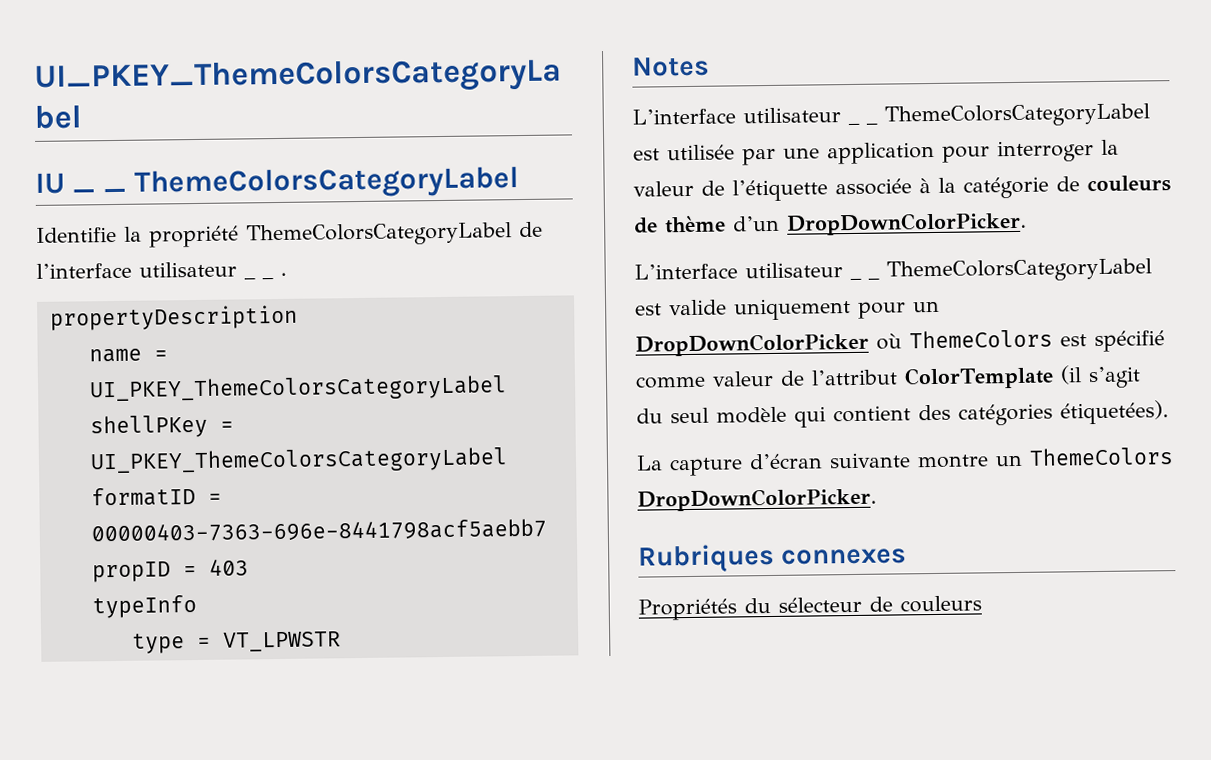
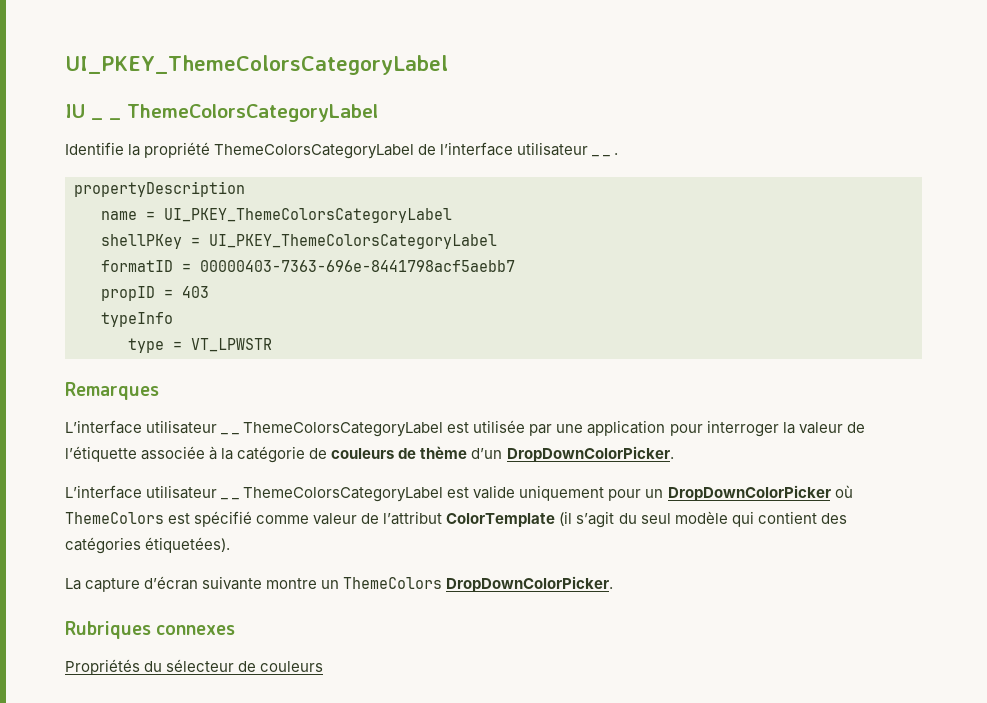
- Notes
+ Remarques

